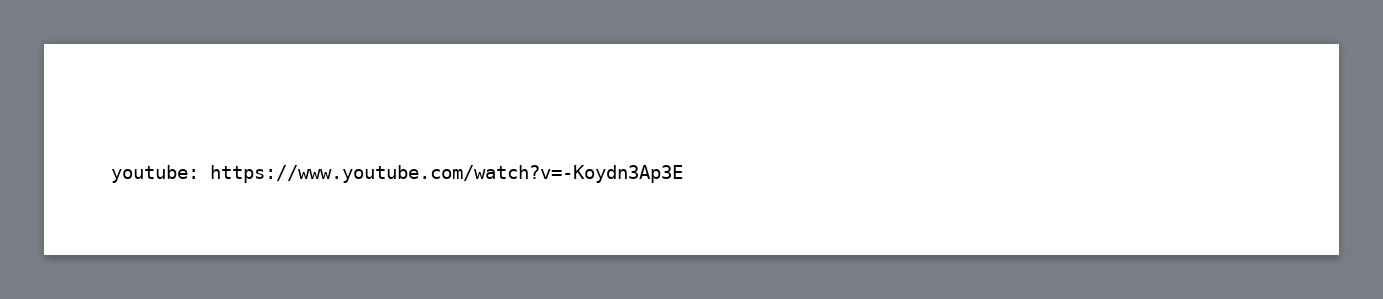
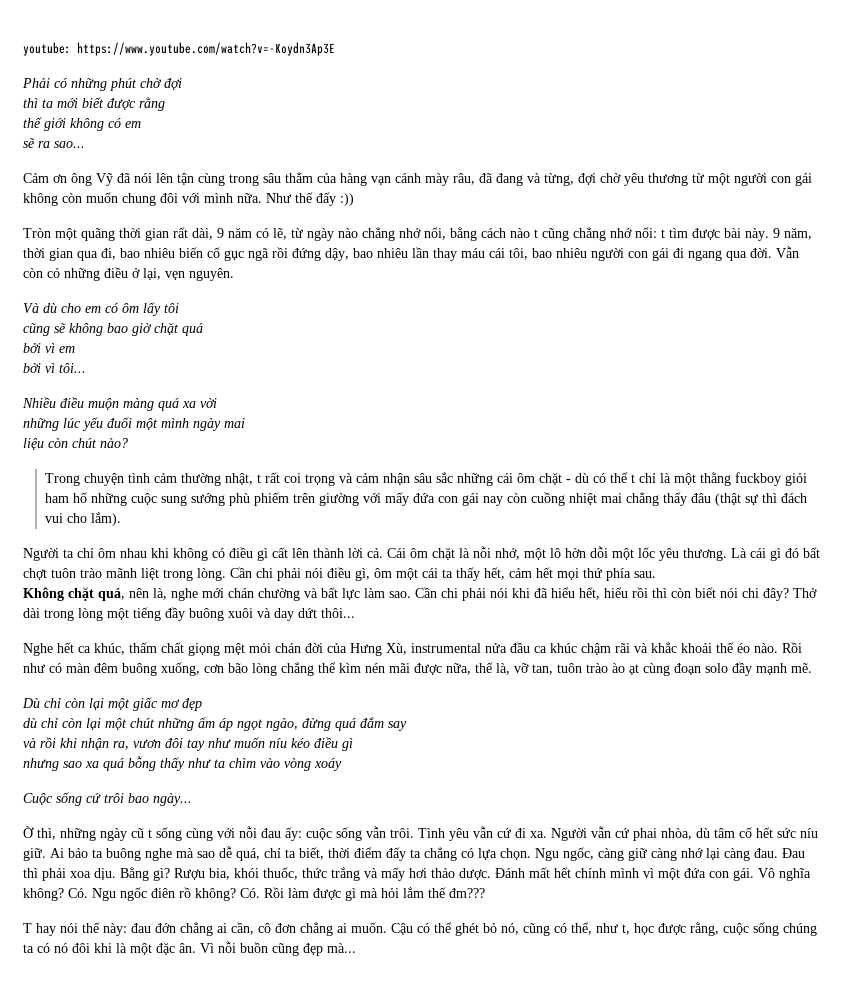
+ Phải có những phút chờ đợi
+ thì ta mới biết được rằng
+ thế giới không có em
+ sẽ ra sao...
+ Cảm ơn ông Vỹ đã nói lên tận cùng trong sâu thẳm của hàng vạn cánh mày râu, đã đang và từng, đợi chờ yêu thương từ một người con gái không còn muốn chung đôi với mình nữa. Như thế đấy :))
+ Tròn một quãng thời gian rất dài, 9 năm có lẽ, từ ngày nào chẳng nhớ nổi, bằng cách nào t cũng chẳng nhớ nổi: t tìm được bài này. 9 năm, thời gian qua đi, bao nhiêu biến cố gục ngã rồi đứng dậy, bao nhiêu lần thay máu cái tôi, bao nhiêu người con gái đi ngang qua đời. Vẫn còn có những điều ở lại, vẹn nguyên.
+ Và dù cho em có ôm lấy tôi
+ cũng sẽ không bao giờ chặt quá
+ bởi vì em
+ bởi vì tôi...
+ Nhiều điều muộn màng quá xa vời
+ những lúc yếu đuối một mình ngày mai
+ liệu còn chút nào?
+ Trong chuyện tình cảm thường nhật, t rất coi trọng và cảm nhận sâu sắc những cái ôm chặt - dù có thể t chỉ là một thằng fuckboy giỏi ham hố những cuộc sung sướng phù phiếm trên giường với mấy đứa con gái nay còn cuồng nhiệt mai chẳng thấy đâu (thật sự thì đách vui cho lắm).
+ Người ta chỉ ôm nhau khi không có điều gì cất lên thành lời cả. Cái ôm chặt là nỗi nhớ, một lô hờn dỗi một lốc yêu thương. Là cái gì đó bất chợt tuôn trào mãnh liệt trong lòng. Cần chi phải nói điều gì, ôm một cái ta thấy hết, cảm hết mọi thứ phía sau.
+ Không chặt quá, nên là, nghe mới chán chường và bất lực làm sao. Cần chi phải nói khi đã hiểu hết, hiểu rồi thì còn biết nói chi đây? Thở dài trong lòng một tiếng đầy buông xuôi và day dứt thôi...
+ Nghe hết ca khúc, thấm chất giọng mệt mỏi chán đời của Hưng Xù, instrumental nửa đầu ca khúc chậm rãi và khắc khoải thế éo nào. Rồi như có màn đêm buông xuống, cơn bão lòng chẳng thể kìm nén mãi được nữa, thế là, vỡ tan, tuôn trào ào ạt cùng đoạn solo đầy mạnh mẽ.
+ Dù chỉ còn lại một giấc mơ đẹp
+ dù chỉ còn lại một chút những ấm áp ngọt ngào, đừng quá đắm say
+ và rồi khi nhận ra, vươn đôi tay như muốn níu kéo điều gì
+ nhưng sao xa quá bỗng thấy như ta chìm vào vòng xoáy
+ Cuộc sống cứ trôi bao ngày...
+ Ờ thì, những ngày cũ t sống cùng với nỗi đau ấy: cuộc sống vẫn trôi. Tình yêu vẫn cứ đi xa. Người vẫn cứ phai nhòa, dù tâm cố hết sức níu giữ. Ai bảo ta buông nghe mà sao dễ quá, chỉ ta biết, thời điểm đấy ta chẳng có lựa chọn. Ngu ngốc, càng giữ càng nhớ lại càng đau. Đau thì phải xoa dịu. Bằng gì? Rượu bia, khói thuốc, thức trắng và mấy hơi thảo dược. Đánh mất hết chính mình vì một đứa con gái. Vô nghĩa không? Có. Ngu ngốc điên rồ không? Có. Rồi làm được gì mà hỏi lắm thế đm???
+ T hay nói thế này: đau đớn chẳng ai cần, cô đơn chẳng ai muốn. Cậu có thể ghét bỏ nó, cũng có thể, như t, học được rằng, cuộc sống chúng ta có nó đôi khi là một đặc ân. Vì nỗi buồn cũng đẹp mà...

